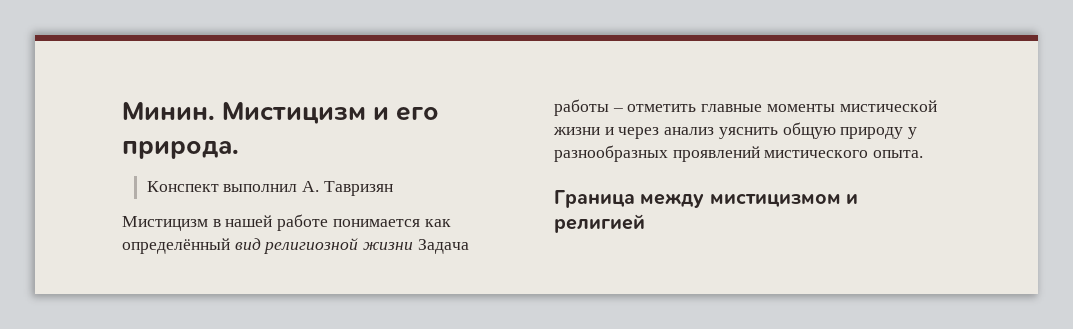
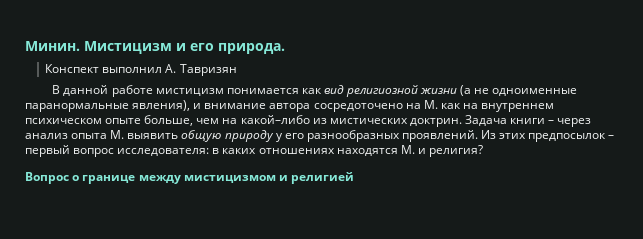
- Мистицизм в нашей работе понимается как определённый вид религиозной жизни Задача работы – отметить главные моменты мистической жизни и через анализ уяснить общую природу у разнообразных проявлений мистического опыта.
- Граница между мистицизмом и религией
+ В данной работе мистицизм понимается как вид религиозной жизни (а не одноименные паранормальные явления), и внимание автора сосредоточено на М. как на внутреннем психическом опыте больше, чем на какой–либо из мистических доктрин. Задача книги – через анализ опыта М. выявить общую природу у его разнообразных проявлений. Из этих предпосылок – первый вопрос исследователя: в каких отношениях находятся М. и религия?
+ Вопрос о границе между мистицизмом и религией

